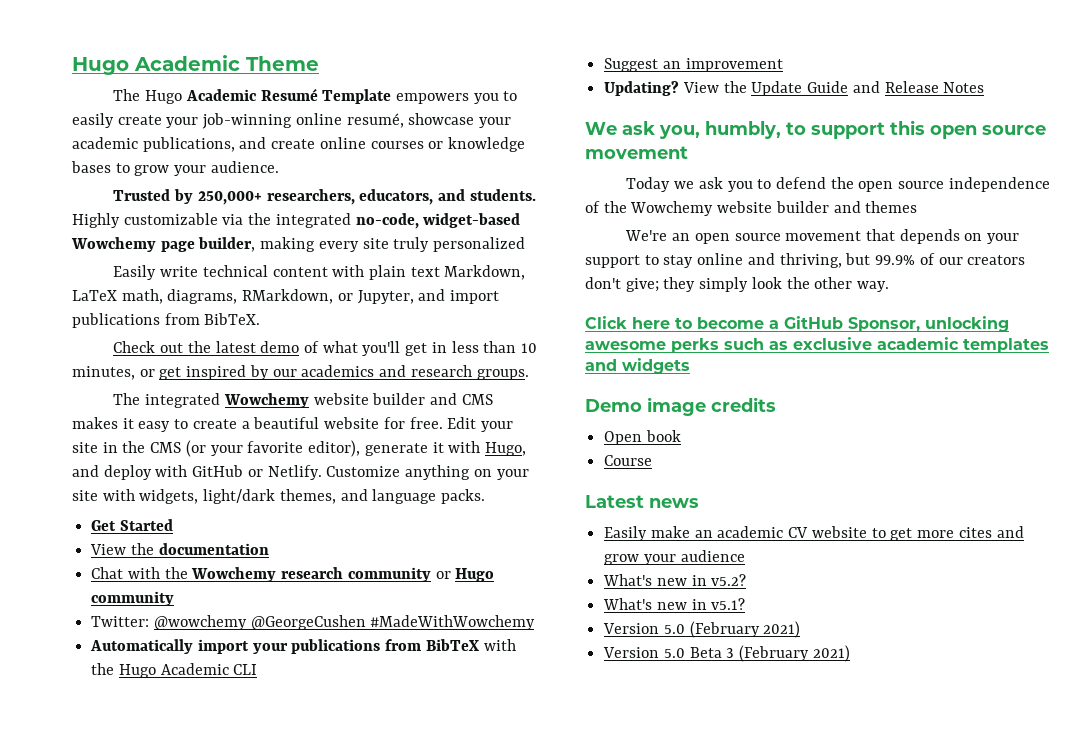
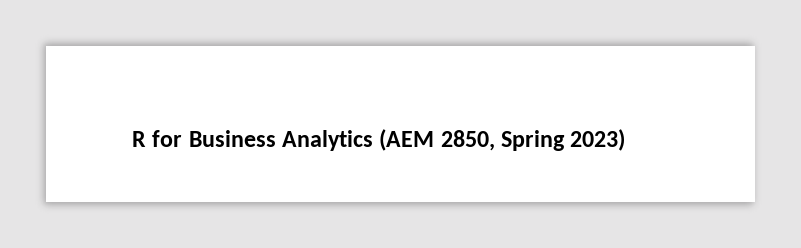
- Hugo Academic Theme
- The Hugo Academic Resumé Template empowers you to easily create your job-winning online resumé, showcase your academic publications, and create online courses or knowledge bases to grow your audience.
- Trusted by 250,000+ researchers, educators, and students. Highly customizable via the integrated no-code, widget-based Wowchemy page builder, making every site truly personalized
- Easily write technical content with plain text Markdown, LaTeX math, diagrams, RMarkdown, or Jupyter, and import publications from BibTeX.
- Check out the latest demo of what you'll get in less than 10 minutes, or get inspired by our academics and research groups.
- The integrated Wowchemy website builder and CMS makes it easy to create a beautiful website for free. Edit your site in the CMS (or your favorite editor), generate it with Hugo, and deploy with GitHub or Netlify. Customize anything on your site with widgets, light/dark themes, and language packs.
- Get Started
- View the documentation
- Chat with the Wowchemy research community or Hugo community
- Twitter: @wowchemy @GeorgeCushen #MadeWithWowchemy
- Automatically import your publications from BibTeX with the Hugo Academic CLI
- Suggest an improvement
- Updating? View the Update Guide and Release Notes
- We ask you, humbly, to support this open source movement
- Today we ask you to defend the open source independence of the Wowchemy website builder and themes
- We're an open source movement that depends on your support to stay online and thriving, but 99.9% of our creators don't give; they simply look the other way.
- Click here to become a GitHub Sponsor, unlocking awesome perks such as exclusive academic templates and widgets
- Demo image credits
- Open book
- Course
- Latest news
- Easily make an academic CV website to get more cites and grow your audience
- What's new in v5.2?
- What's new in v5.1?
- Version 5.0 (February 2021)
- Version 5.0 Beta 3 (February 2021)
+ R for Business Analytics (AEM 2850, Spring 2023)

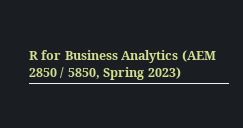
- R for Business Analytics (AEM 2850, Spring 2023)
+ R for Business Analytics (AEM 2850 / 5850, Spring 2023)

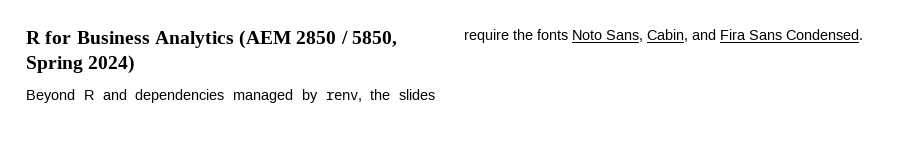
- R for Business Analytics (AEM 2850 / 5850, Spring 2023)
+ R for Business Analytics (AEM 2850 / 5850, Spring 2024)
+ Beyond R and dependencies managed by renv, the slides require the fonts Noto Sans, Cabin, and Fira Sans Condensed.

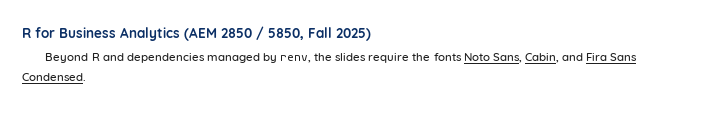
- R for Business Analytics (AEM 2850 / 5850, Spring 2024)
+ R for Business Analytics (AEM 2850 / 5850, Fall 2025)

